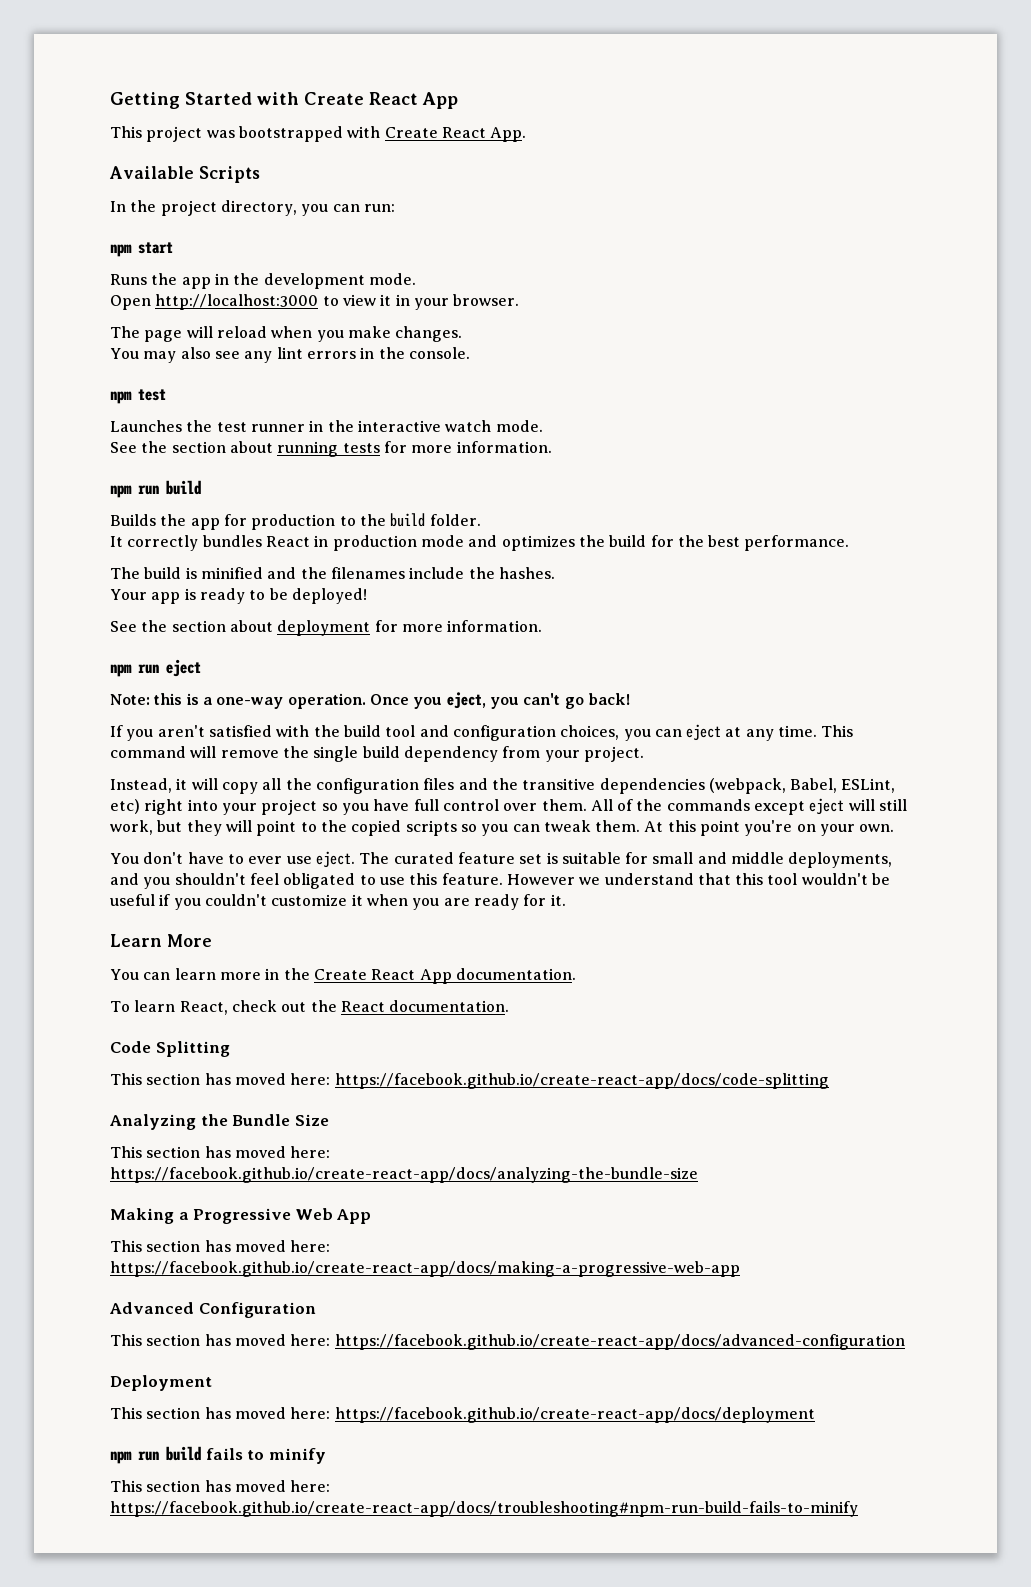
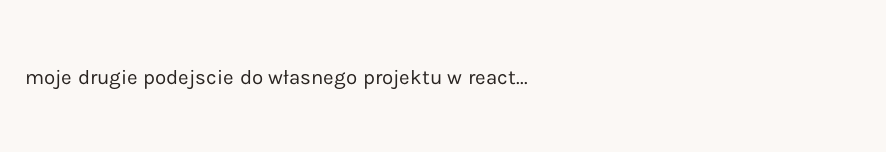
- Getting Started with Create React App
- This project was bootstrapped with Create React App.
- Available Scripts
- In the project directory, you can run:
- npm start
- Runs the app in the development mode.
- Open http://localhost:3000 to view it in your browser.
- The page will reload when you make changes.
- You may also see any lint errors in the console.
- npm test
- Launches the test runner in the interactive watch mode.
- See the section about running tests for more information.
- npm run build
- Builds the app for production to the build folder.
- It correctly bundles React in production mode and optimizes the build for the best performance.
- The build is minified and the filenames include the hashes.
- Your app is ready to be deployed!
- See the section about deployment for more information.
- npm run eject
- Note: this is a one-way operation. Once you eject, you can't go back!
- If you aren't satisfied with the build tool and configuration choices, you can eject at any time. This command will remove the single build dependency from your project.
- Instead, it will copy all the configuration files and the transitive dependencies (webpack, Babel, ESLint, etc) right into your project so you have full control over them. All of the commands except eject will still work, but they will point to the copied scripts so you can tweak them. At this point you're on your own.
- You don't have to ever use eject. The curated feature set is suitable for small and middle deployments, and you shouldn't feel obligated to use this feature. However we understand that this tool wouldn't be useful if you couldn't customize it when you are ready for it.
- Learn More
- You can learn more in the Create React App documentation.
- To learn React, check out the React documentation.
- Code Splitting
- This section has moved here: https://facebook.github.io/create-react-app/docs/code-splitting
- Analyzing the Bundle Size
- This section has moved here: https://facebook.github.io/create-react-app/docs/analyzing-the-bundle-size
- Making a Progressive Web App
- This section has moved here: https://facebook.github.io/create-react-app/docs/making-a-progressive-web-app
- Advanced Configuration
- This section has moved here: https://facebook.github.io/create-react-app/docs/advanced-configuration
- Deployment
- This section has moved here: https://facebook.github.io/create-react-app/docs/deployment
- npm run build fails to minify
- This section has moved here: https://facebook.github.io/create-react-app/docs/troubleshooting#npm-run-build-fails-to-minify
+ moje drugie podejscie do własnego projektu w react...

